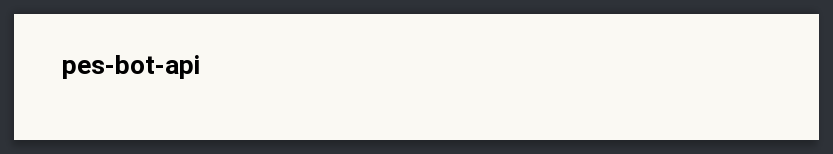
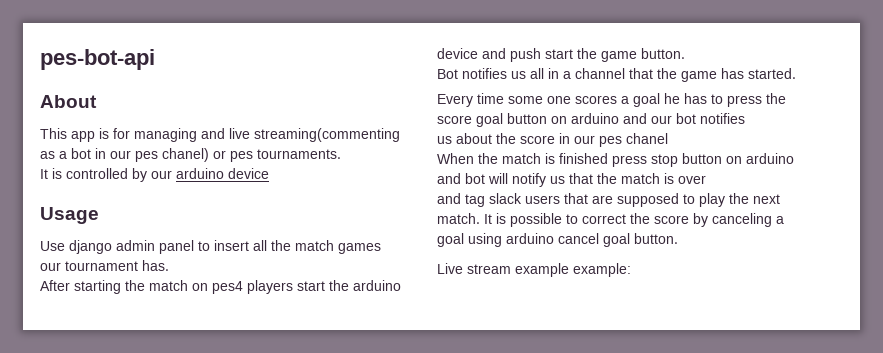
+ About
+ This app is for managing and live streaming(commenting as a bot in our pes chanel) or pes tournaments.
+ It is controlled by our arduino device
+ Usage
+ Use django admin panel to insert all the match games our tournament has.
+ After starting the match on pes4 players start the arduino device and push start the game button.
+ Bot notifies us all in a channel that the game has started.
+ Every time some one scores a goal he has to press the score goal button on arduino and our bot notifies
+ us about the score in our pes chanel
+ When the match is finished press stop button on arduino and bot will notify us that the match is over
+ and tag slack users that are supposed to play the next match. It is possible to correct the score by canceling a goal using arduino cancel goal button.
+ Live stream example example:

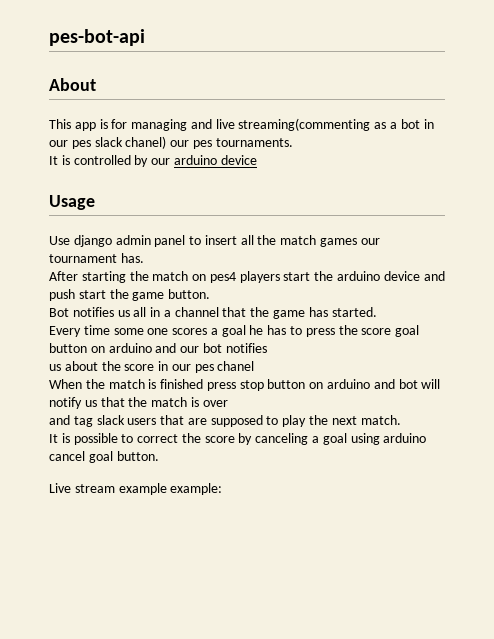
- This app is for managing and live streaming(commenting as a bot in our pes chanel) or pes tournaments.
+ This app is for managing and live streaming(commenting as a bot in our pes slack chanel) our pes tournaments.
- and tag slack users that are supposed to play the next match. It is possible to correct the score by canceling a goal using arduino cancel goal button.
+ and tag slack users that are supposed to play the next match.
+ It is possible to correct the score by canceling a goal using arduino cancel goal button.

